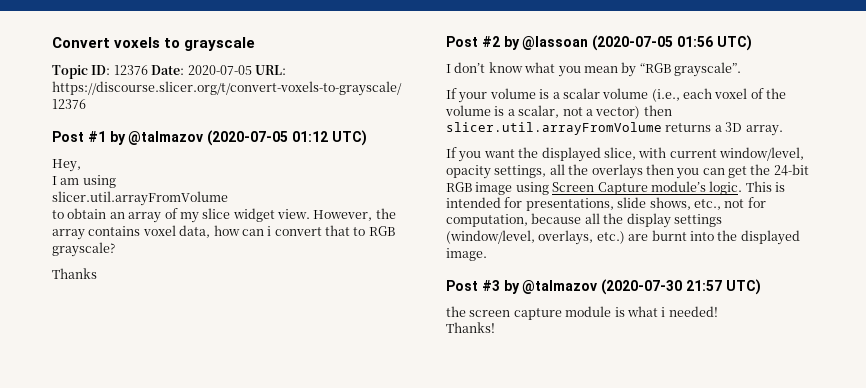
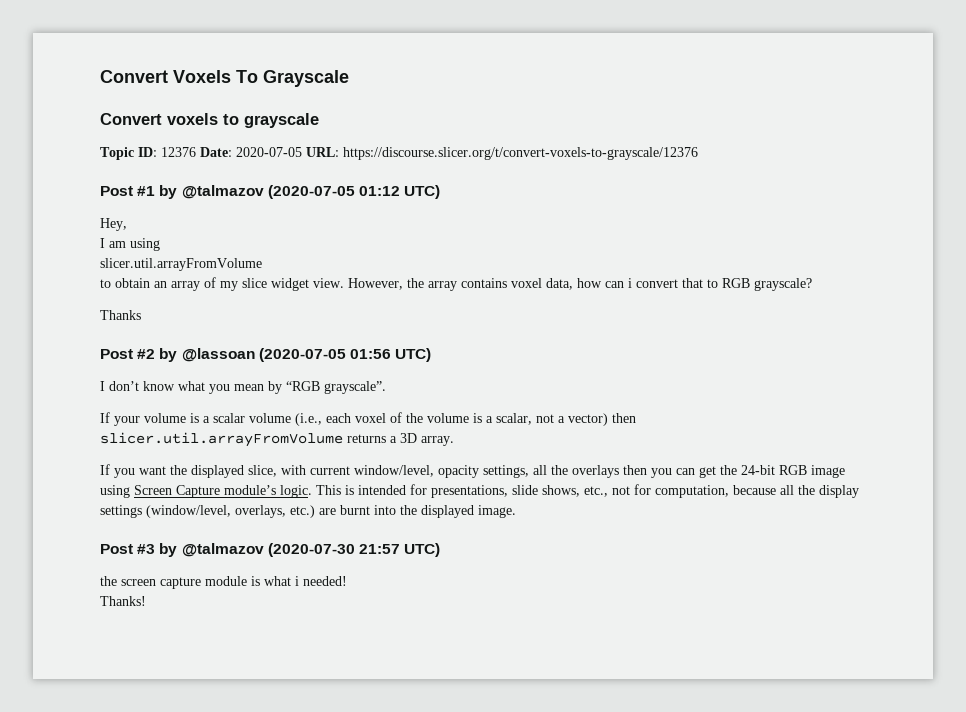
+ Convert Voxels To Grayscale

